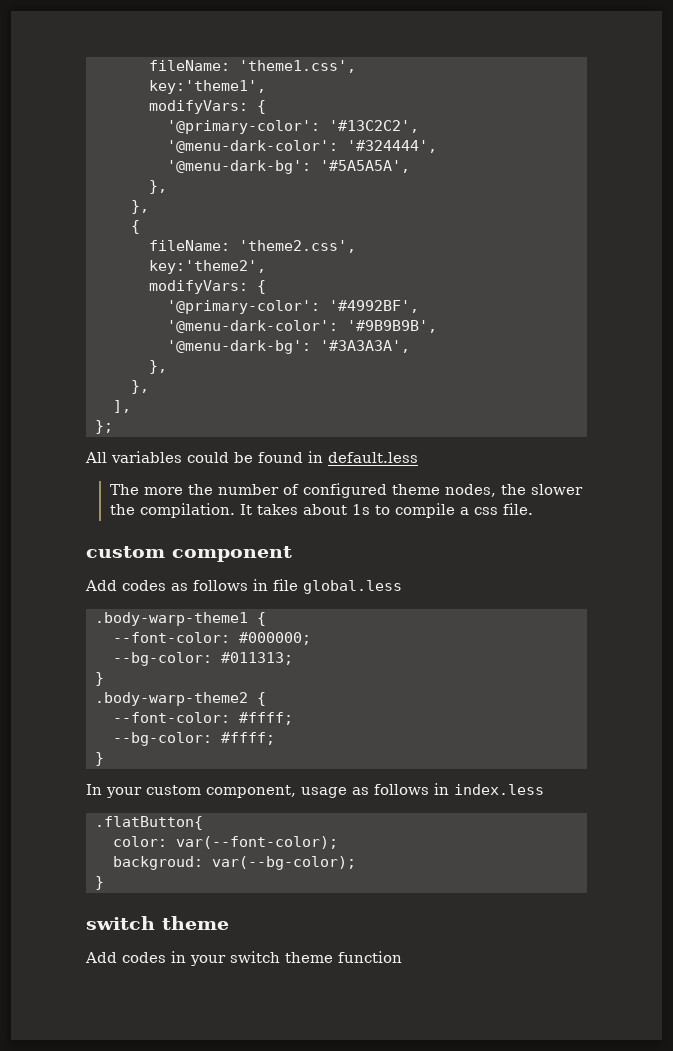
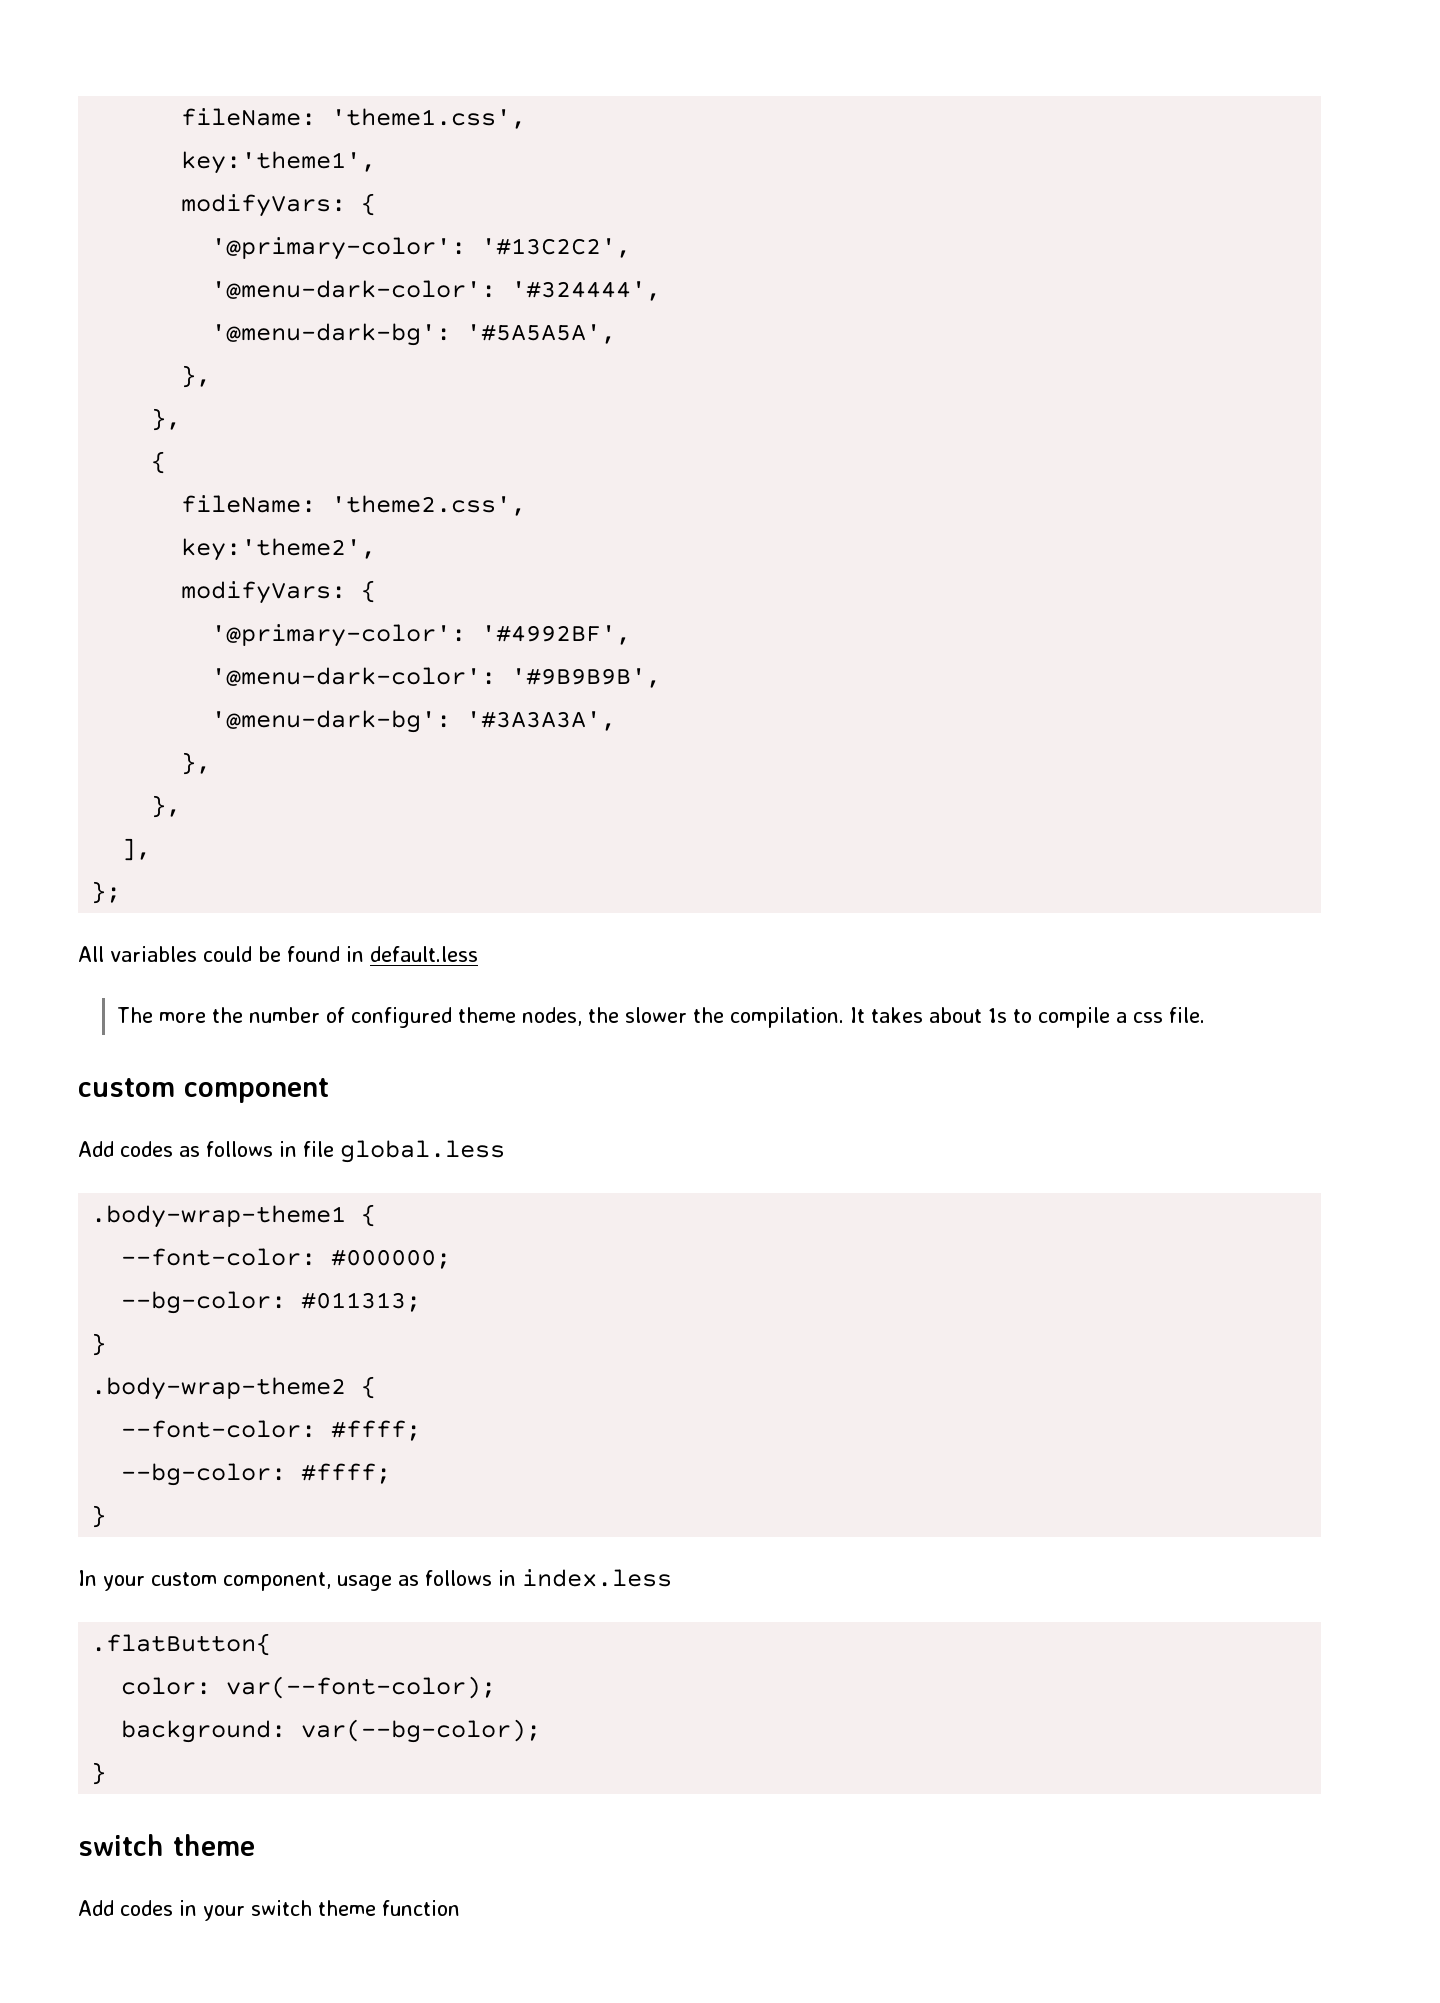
- .body-warp-theme1 {
+ .body-wrap-theme1 {
- .body-warp-theme2 {
+ .body-wrap-theme2 {
- backgroud: var(--bg-color);
+ background: var(--bg-color);

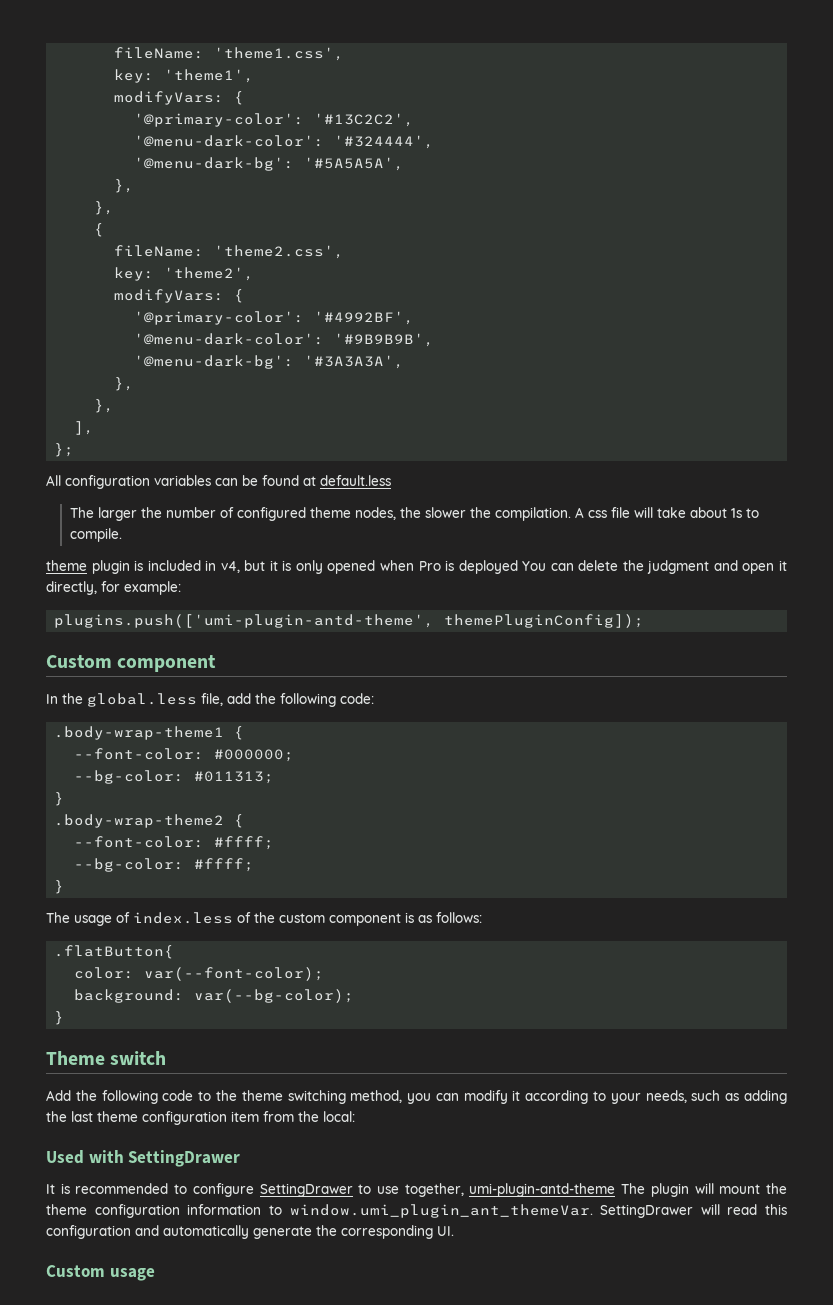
- key:'theme1',
+ key: 'theme1',
- key:'theme2',
+ key: 'theme2',
- All variables could be found in default.less
+ All configuration variables can be found at default.less
- The more the number of configured theme nodes, the slower the compilation.
+ The larger the number of configured theme nodes, the slower the compilation.
- It takes about 1s to compile a css file.
- custom component
- Add codes as follows in file global.less
+ A css file will take about 1s to compile.
+ theme plugin is included in v4, but it is only opened when Pro is deployed You can delete the judgment and open it directly, for example:
+ plugins.push(['umi-plugin-antd-theme', themePluginConfig]);
+ Custom component
+ In the global.less file, add the following code:
- In your custom component, usage as follows in index.less
+ The usage of index.less of the custom component is as follows:
  background: var(--bg-color);
  }
- switch theme
- Add codes in your switch theme function
+ Theme switch
+ Add the following code to the theme switching method, you can modify it according to your needs, such as adding the last theme configuration item from the local:
+ Used with SettingDrawer
+ It is recommended to configure SettingDrawer to use together, umi-plugin-antd-theme The plugin will mount the theme configuration information to window.umi_plugin_ant_themeVar. SettingDrawer will read this configuration and automatically generate the corresponding UI.
+ Custom usage

